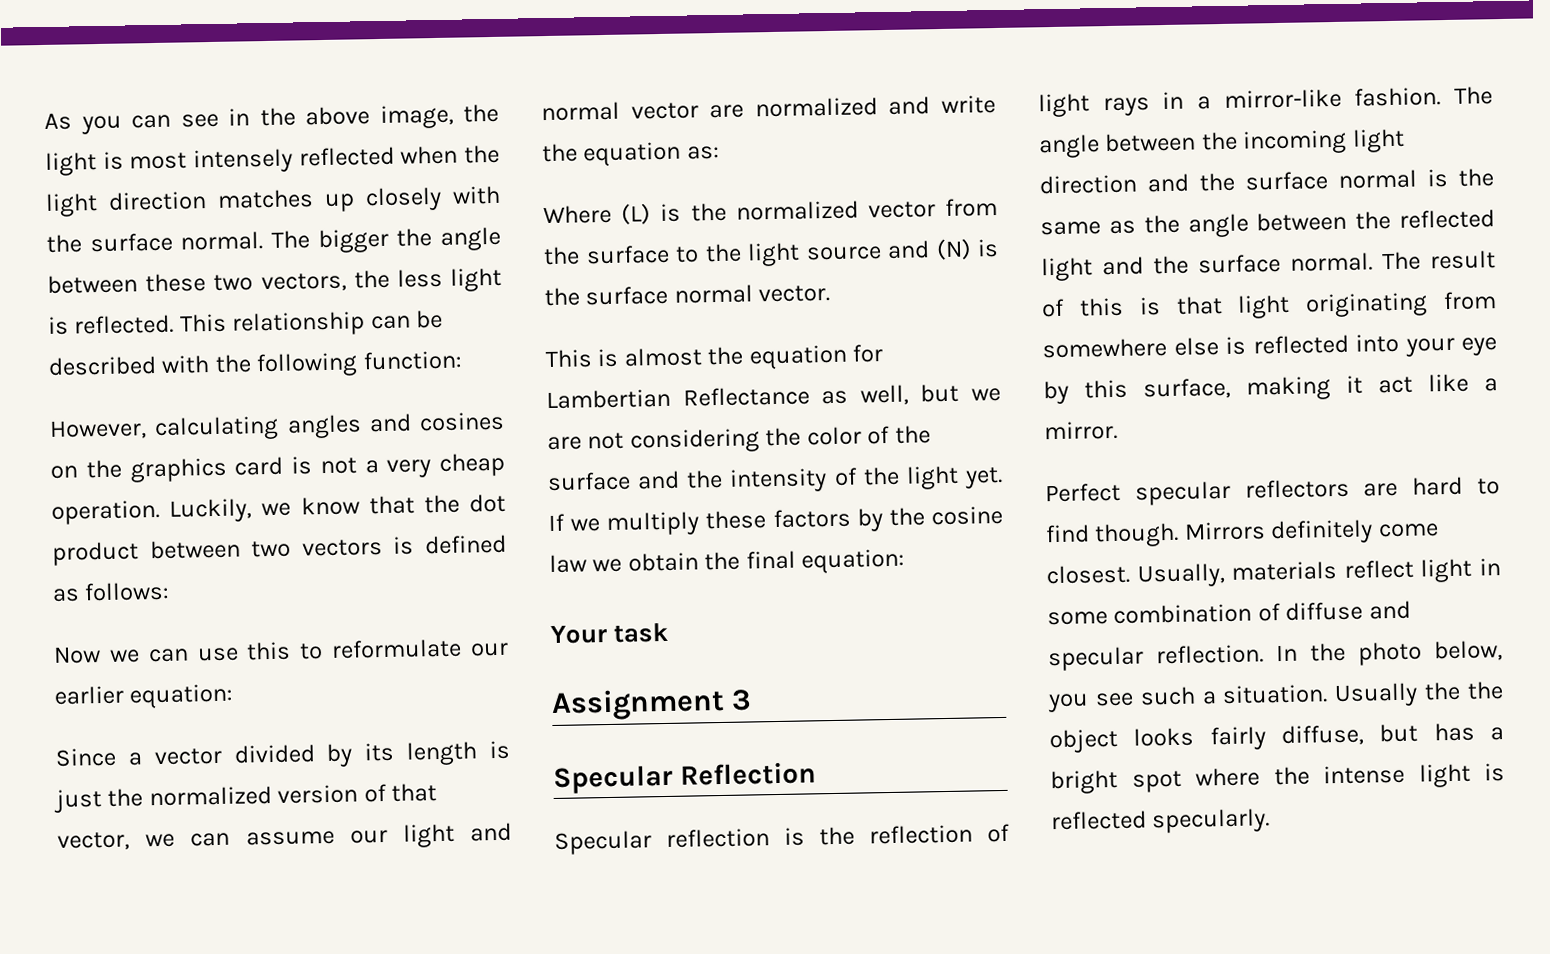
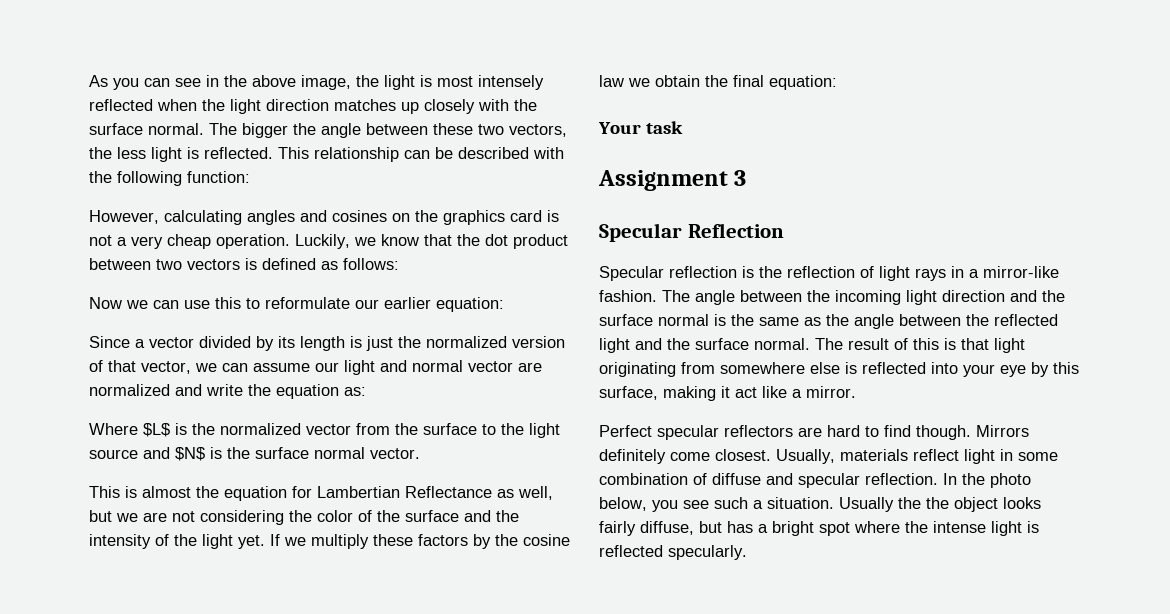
- Where (L) is the normalized vector from the surface to the light source and (N) is the surface normal vector.
+ Where $L$ is the normalized vector from the surface to the light source and $N$ is the surface normal vector.

